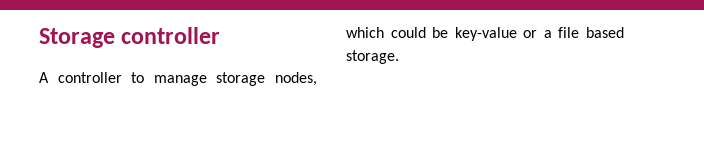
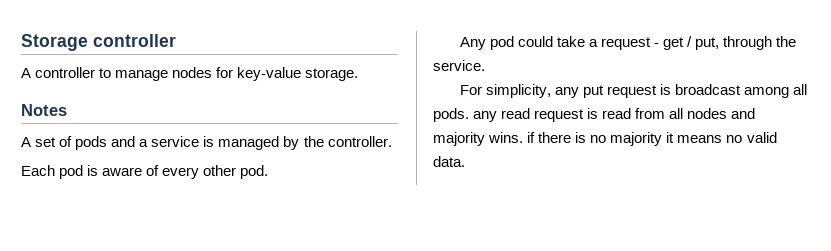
- A controller to manage storage nodes, which could be key-value or a file based storage.
+ A controller to manage nodes for key-value storage.
+ Notes
+ A set of pods and a service is managed by the controller.
+ Each pod is aware of every other pod.
+ Any pod could take a request - get / put, through the service.
+ For simplicity, any put request is broadcast among all pods. any read request is read from all nodes and majority wins. if there is no majority it means no valid data.

